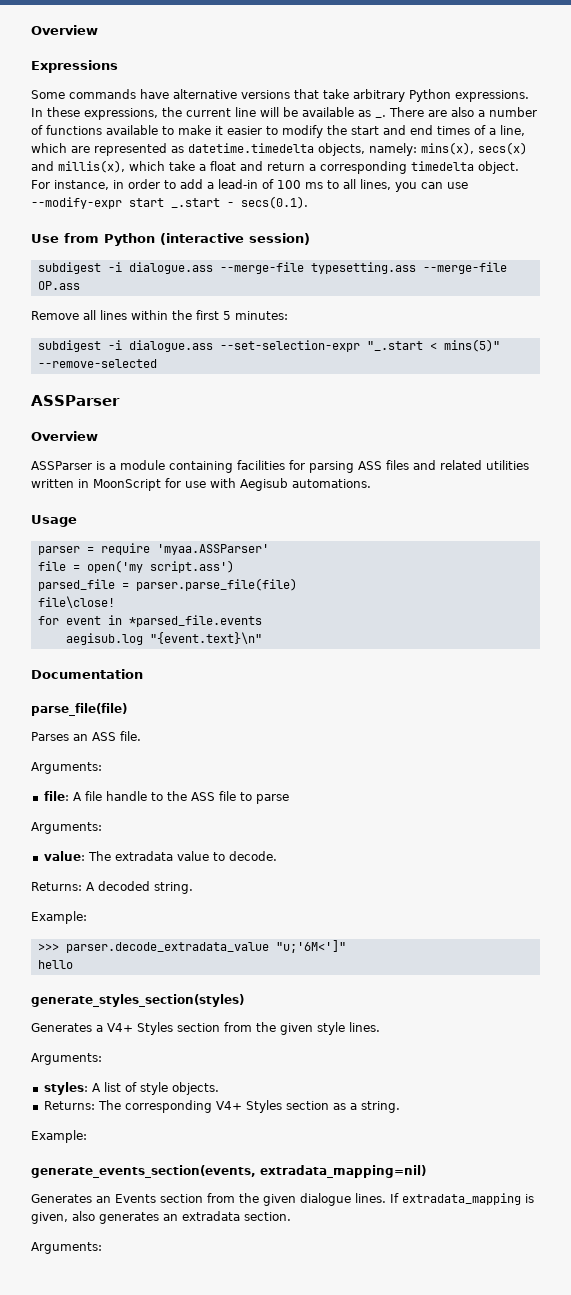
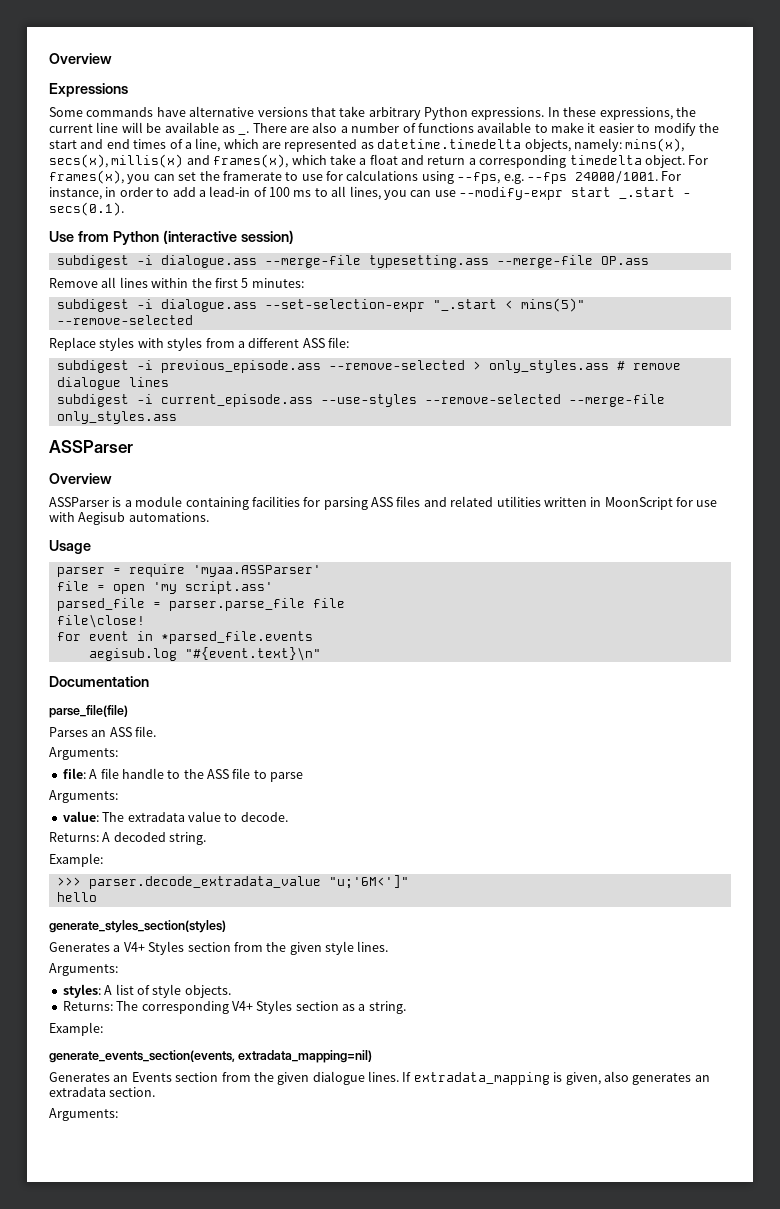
- There are also a number of functions available to make it easier to modify the start and end times of a line, which are represented as datetime.timedelta objects, namely: mins(x), secs(x) and millis(x), which take a float and return a corresponding timedelta object.
+ There are also a number of functions available to make it easier to modify the start and end times of a line, which are represented as datetime.timedelta objects, namely: mins(x), secs(x), millis(x) and frames(x), which take a float and return a corresponding timedelta object.
- For instance, in order to add a lead-in of 100 ms to all lines, you can use --modify-expr start _.start - secs(0.1).
+ For frames(x), you can set the framerate to use for calculations using --fps, e.g. --fps 24000/1001. For instance, in order to add a lead-in of 100 ms to all lines, you can use --modify-expr start _.start - secs(0.1).
+ Replace styles with styles from a different ASS file:
+ subdigest -i previous_episode.ass --remove-selected > only_styles.ass # remove dialogue lines
+ subdigest -i current_episode.ass --use-styles --remove-selected --merge-file only_styles.ass
- file = open('my script.ass')
+ file = open 'my script.ass'
- parsed_file = parser.parse_file(file)
+ parsed_file = parser.parse_file file
- aegisub.log "{event.text}\n"
+ aegisub.log "#{event.text}\n"

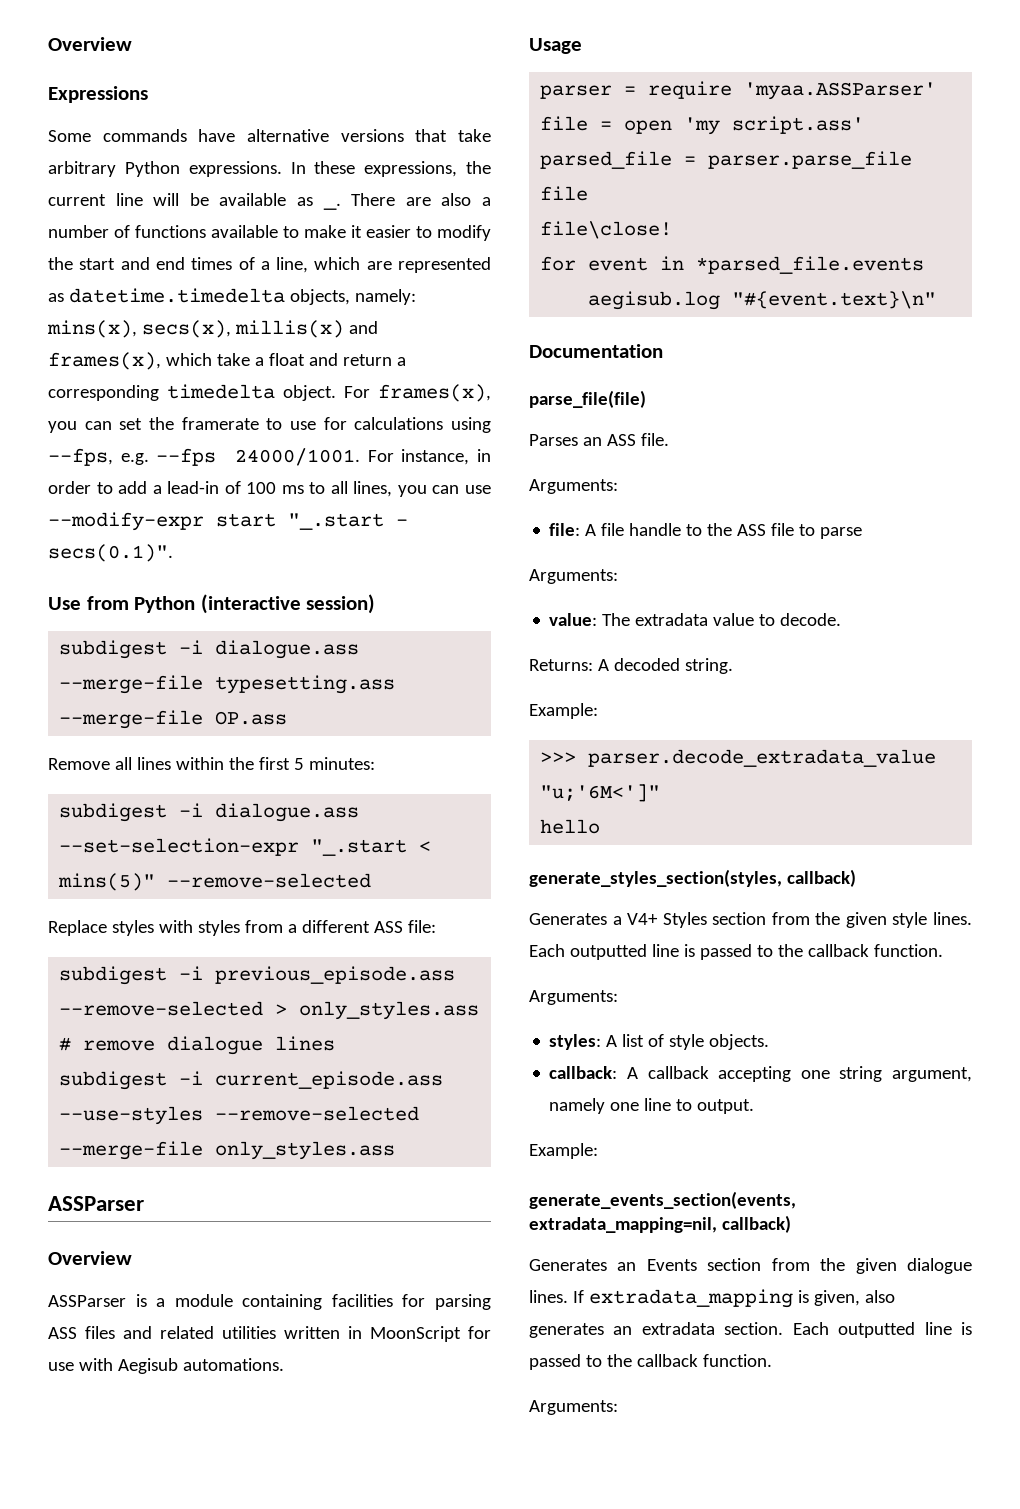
- For instance, in order to add a lead-in of 100 ms to all lines, you can use --modify-expr start _.start - secs(0.1).
+ For instance, in order to add a lead-in of 100 ms to all lines, you can use --modify-expr start "_.start - secs(0.1)".
- generate_styles_section(styles)
+ generate_styles_section(styles, callback)
- Generates a V4+ Styles section from the given style lines.
+ Generates a V4+ Styles section from the given style lines. Each outputted line is passed to the callback function.
- Returns: The corresponding V4+ Styles section as a string.
+ callback: A callback accepting one string argument, namely one line to output.
- generate_events_section(events, extradata_mapping=nil)
+ generate_events_section(events, extradata_mapping=nil, callback)
- If extradata_mapping is given, also generates an extradata section.
+ If extradata_mapping is given, also generates an extradata section. Each outputted line is passed to the callback function.

